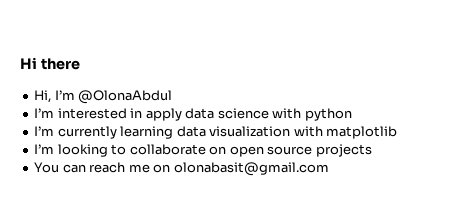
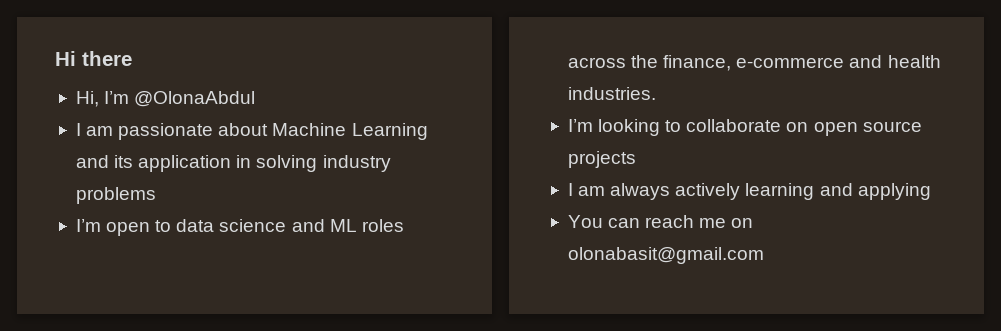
- I’m interested in apply data science with python
- I’m currently learning data visualization with matplotlib
+ I am passionate about Machine Learning and its application in solving industry problems
+ I’m open to data science and ML roles across the finance, e-commerce and health industries.
+ I am always actively learning and applying

